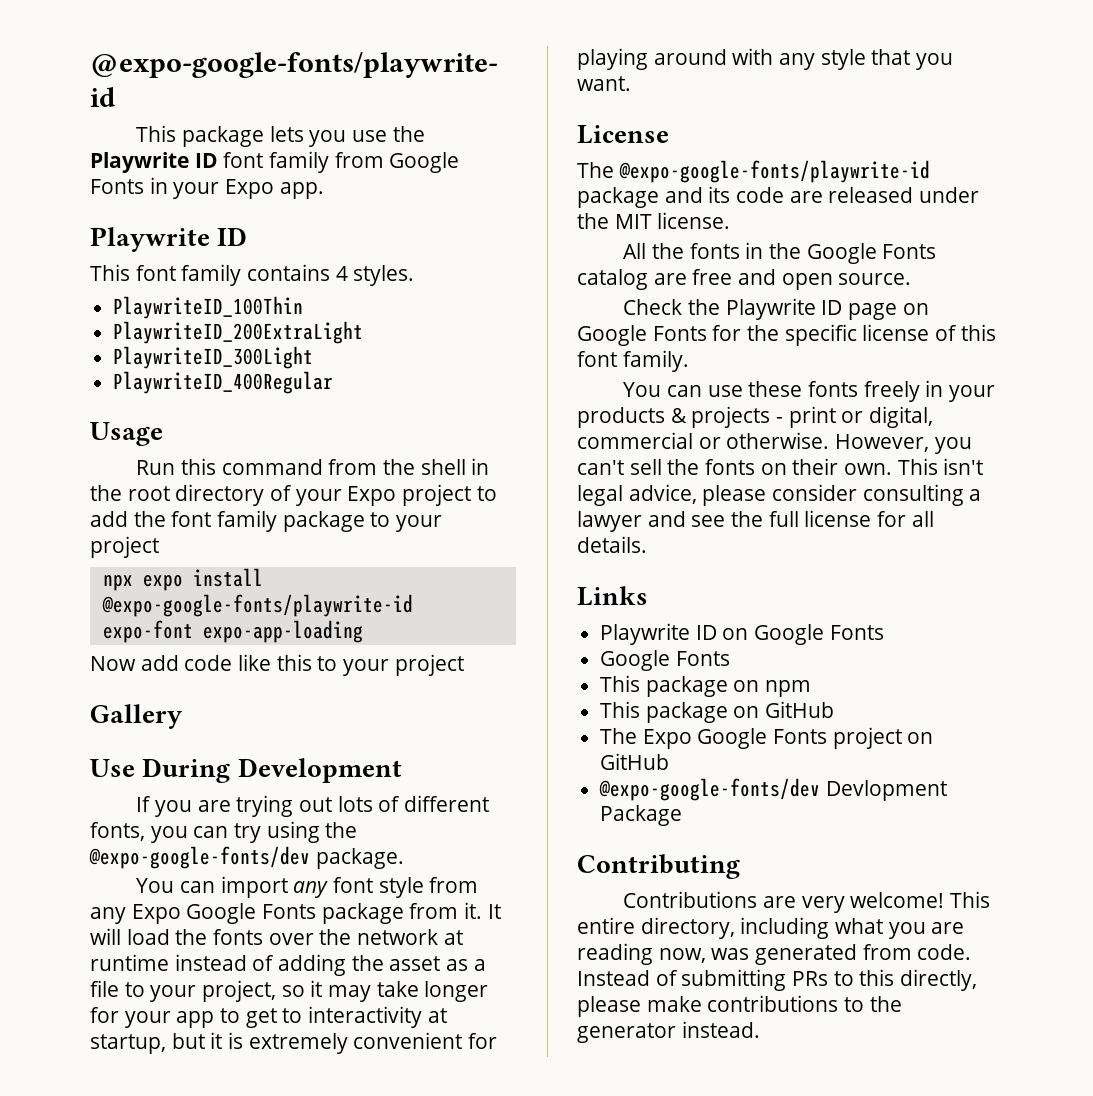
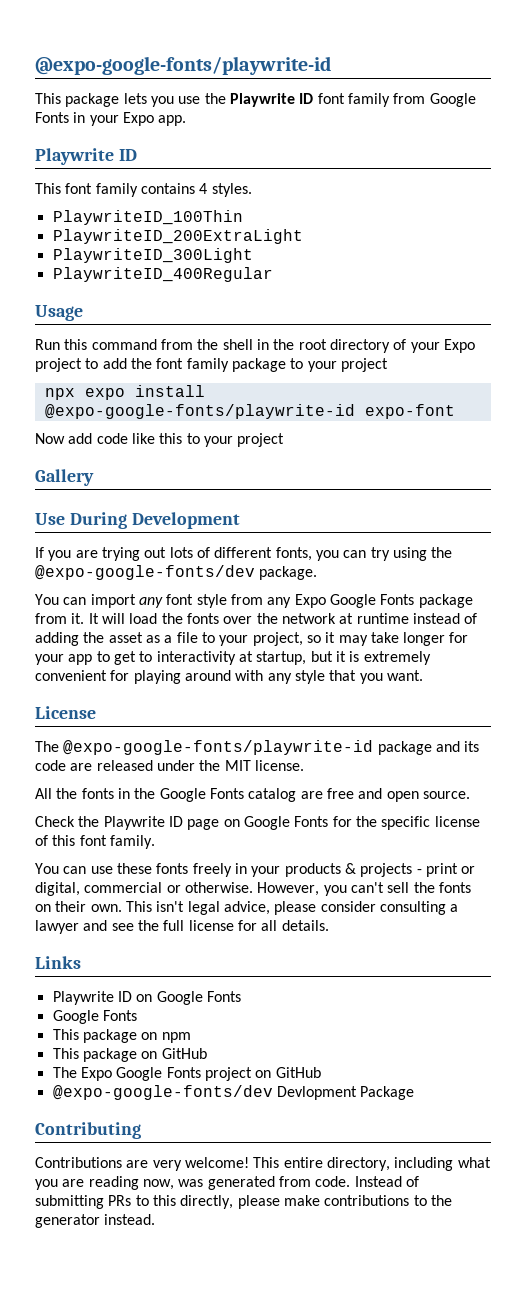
- npx expo install @expo-google-fonts/playwrite-id expo-font expo-app-loading
+ npx expo install @expo-google-fonts/playwrite-id expo-font

